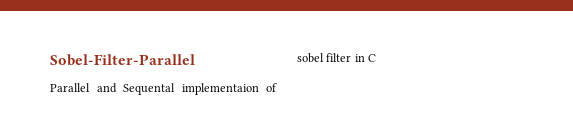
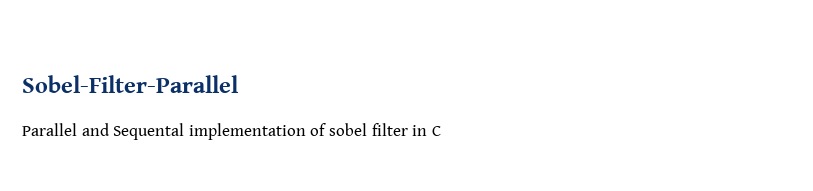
- Parallel and Sequental implementaion of sobel filter in C
+ Parallel and Sequental implementation of sobel filter in C

